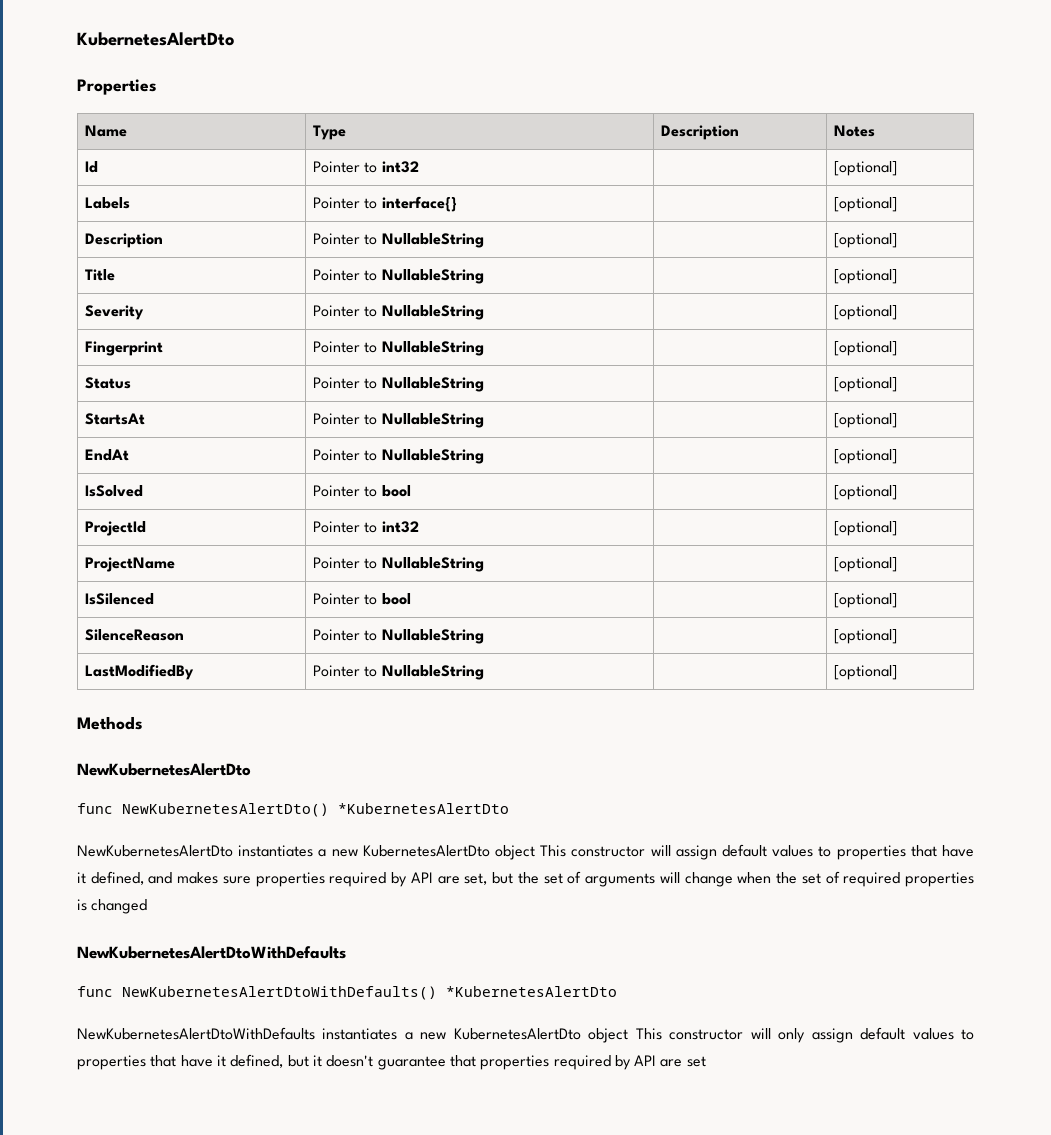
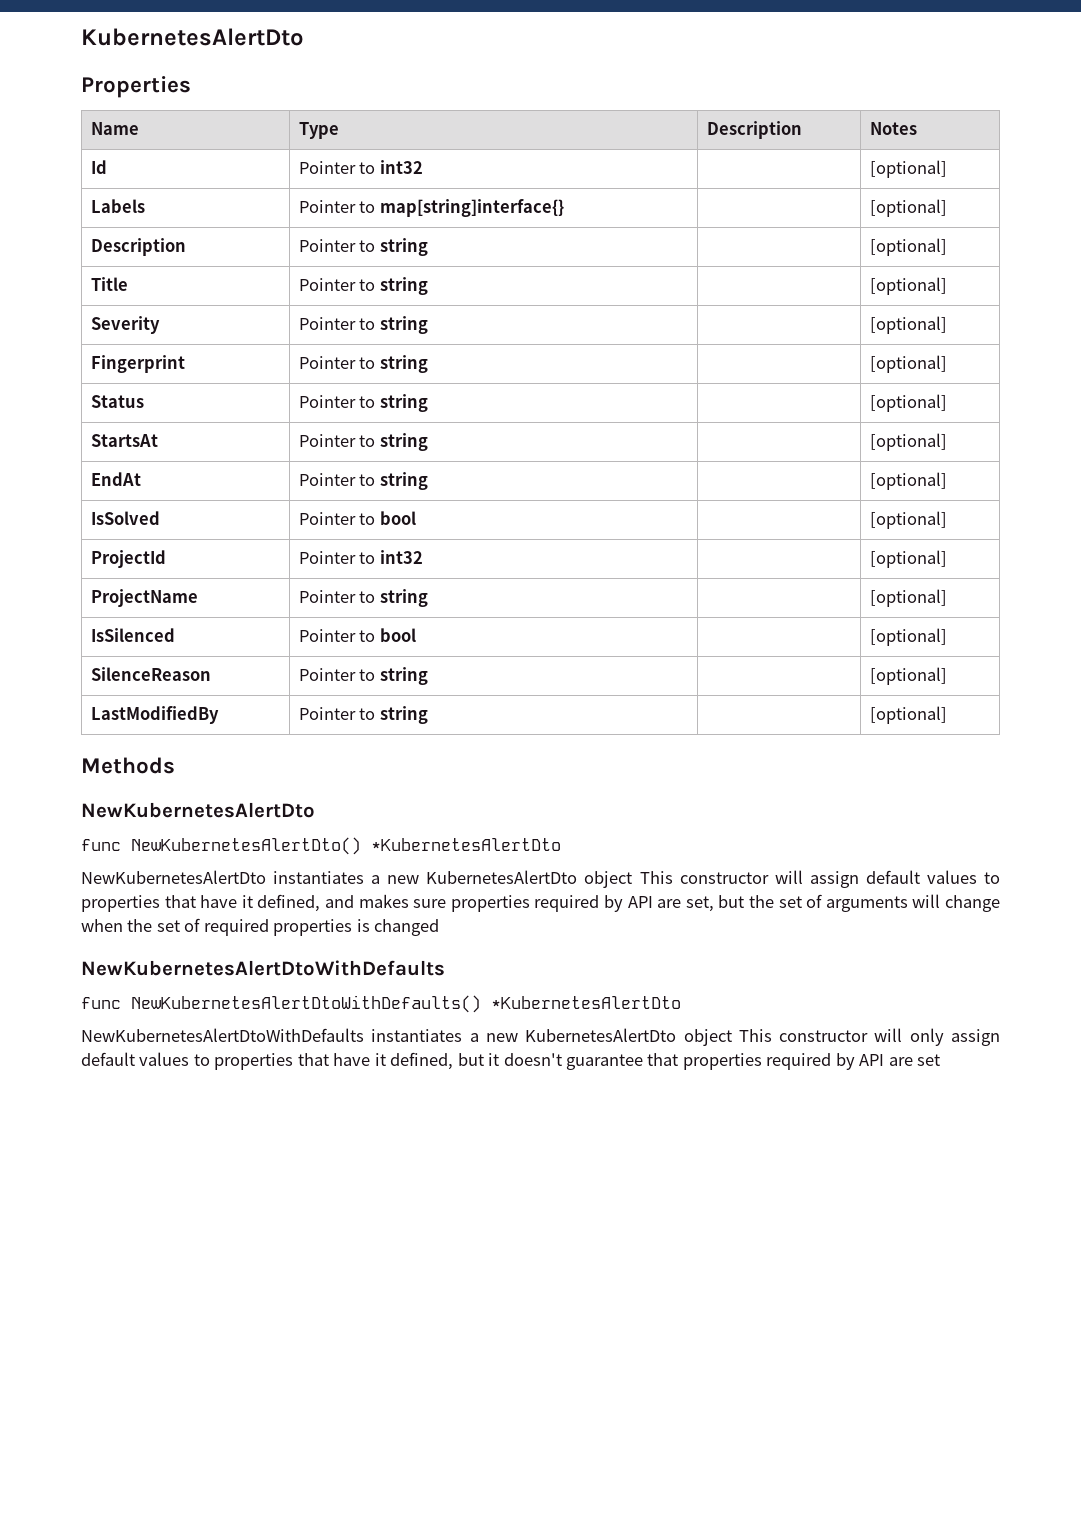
- Labels | Pointer to interface{} | | [optional]
+ Labels | Pointer to map[string]interface{} | | [optional]
- Description | Pointer to NullableString | | [optional]
+ Description | Pointer to string | | [optional]
- Title | Pointer to NullableString | | [optional]
+ Title | Pointer to string | | [optional]
- Severity | Pointer to NullableString | | [optional]
+ Severity | Pointer to string | | [optional]
- Fingerprint | Pointer to NullableString | | [optional]
+ Fingerprint | Pointer to string | | [optional]
- Status | Pointer to NullableString | | [optional]
+ Status | Pointer to string | | [optional]
- StartsAt | Pointer to NullableString | | [optional]
+ StartsAt | Pointer to string | | [optional]
- EndAt | Pointer to NullableString | | [optional]
+ EndAt | Pointer to string | | [optional]
- ProjectName | Pointer to NullableString | | [optional]
+ ProjectName | Pointer to string | | [optional]
- SilenceReason | Pointer to NullableString | | [optional]
+ SilenceReason | Pointer to string | | [optional]
- LastModifiedBy | Pointer to NullableString | | [optional]
+ LastModifiedBy | Pointer to string | | [optional]

